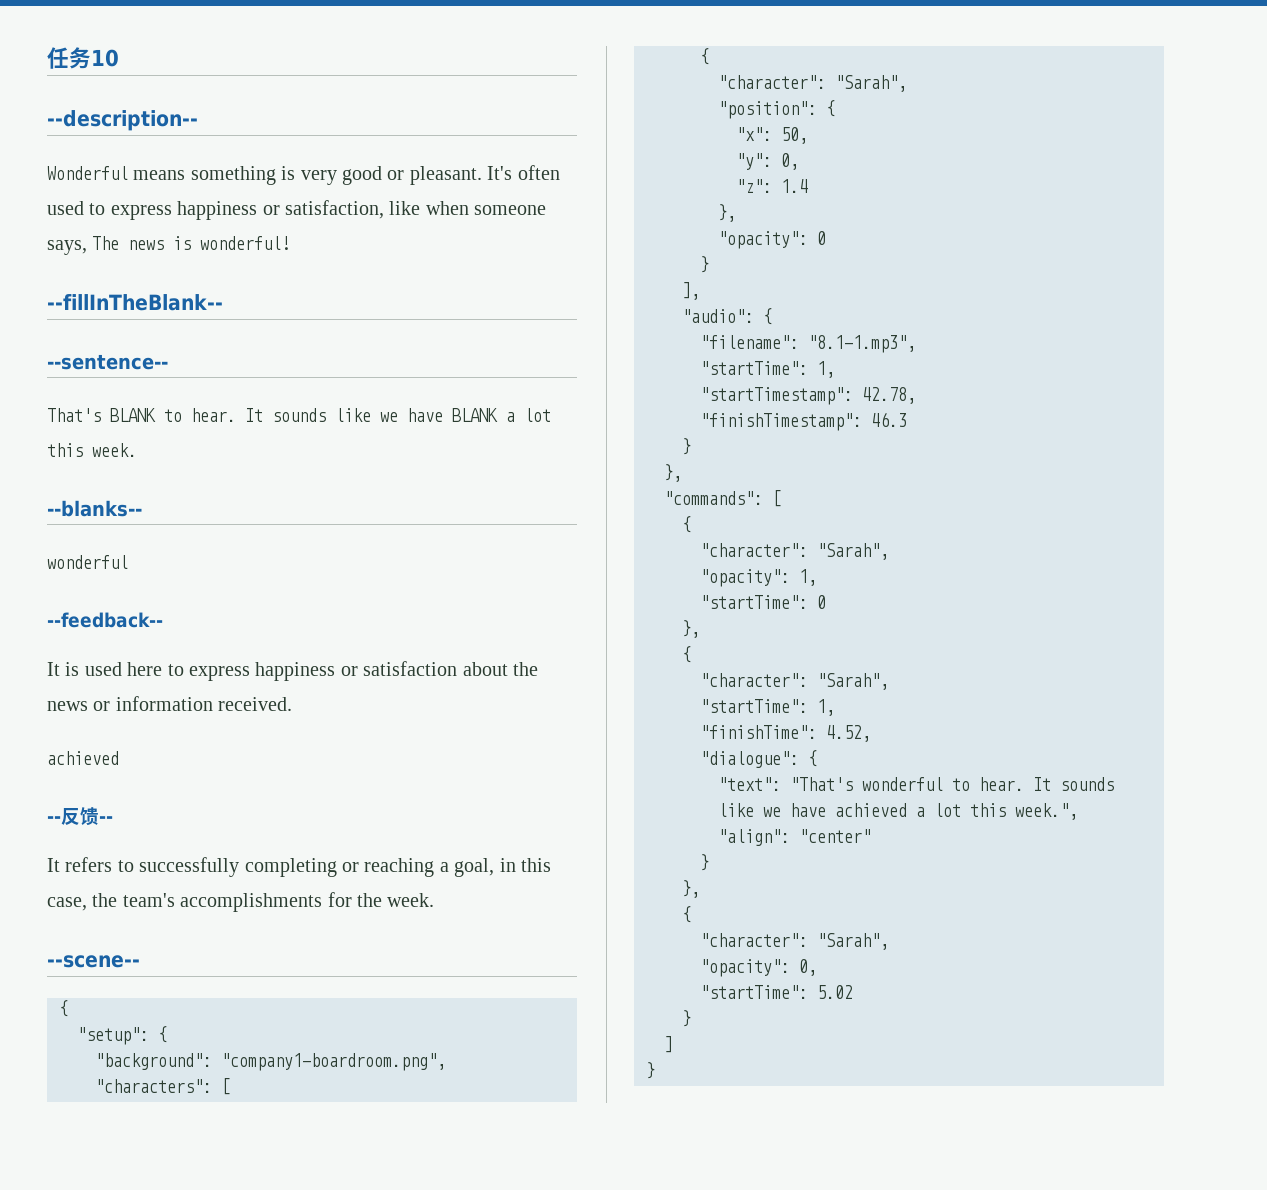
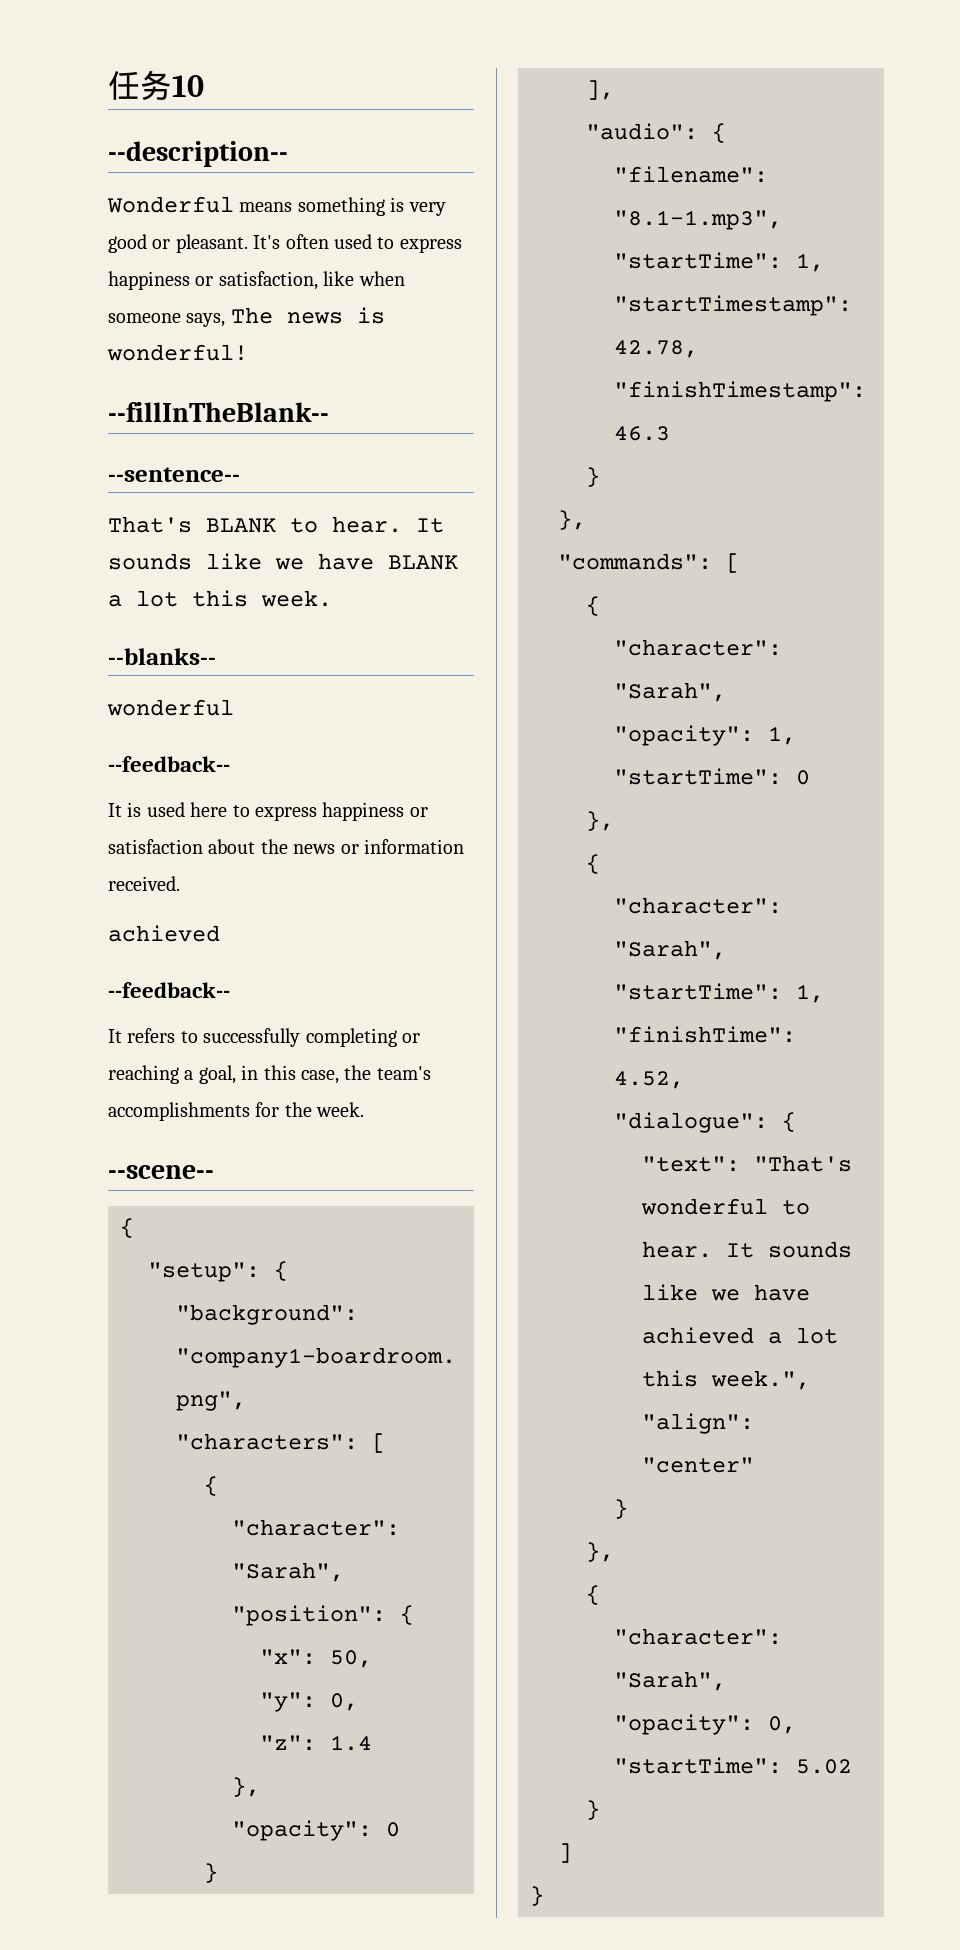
  It is used here to express happiness or satisfaction about the news or information received.
  achieved
- --反馈--
+ --feedback--

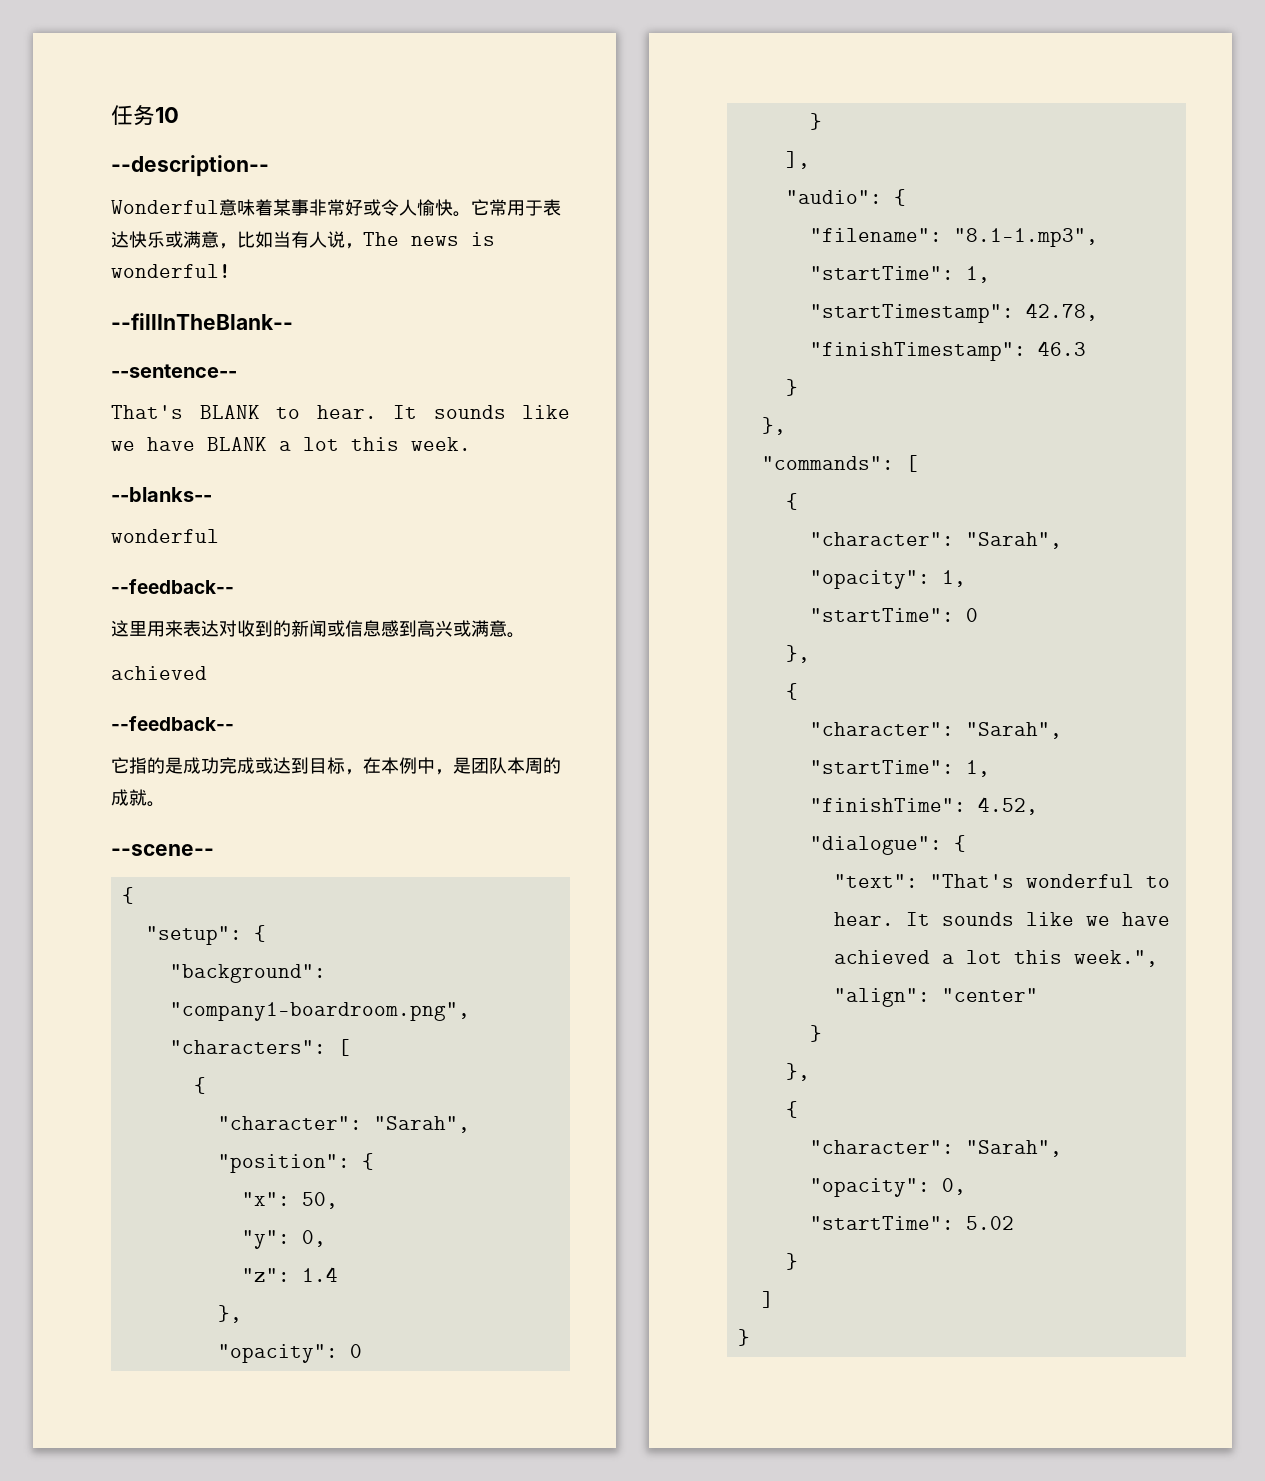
- Wonderful means something is very good or pleasant. It's often used to express happiness or satisfaction, like when someone says, The news is wonderful!
+ Wonderful意味着某事非常好或令人愉快。它常用于表达快乐或满意，比如当有人说，The news is wonderful!
- It is used here to express happiness or satisfaction about the news or information received.
+ 这里用来表达对收到的新闻或信息感到高兴或满意。
  achieved
  --feedback--
- It refers to successfully completing or reaching a goal, in this case, the team's accomplishments for the week.
+ 它指的是成功完成或达到目标，在本例中，是团队本周的成就。

